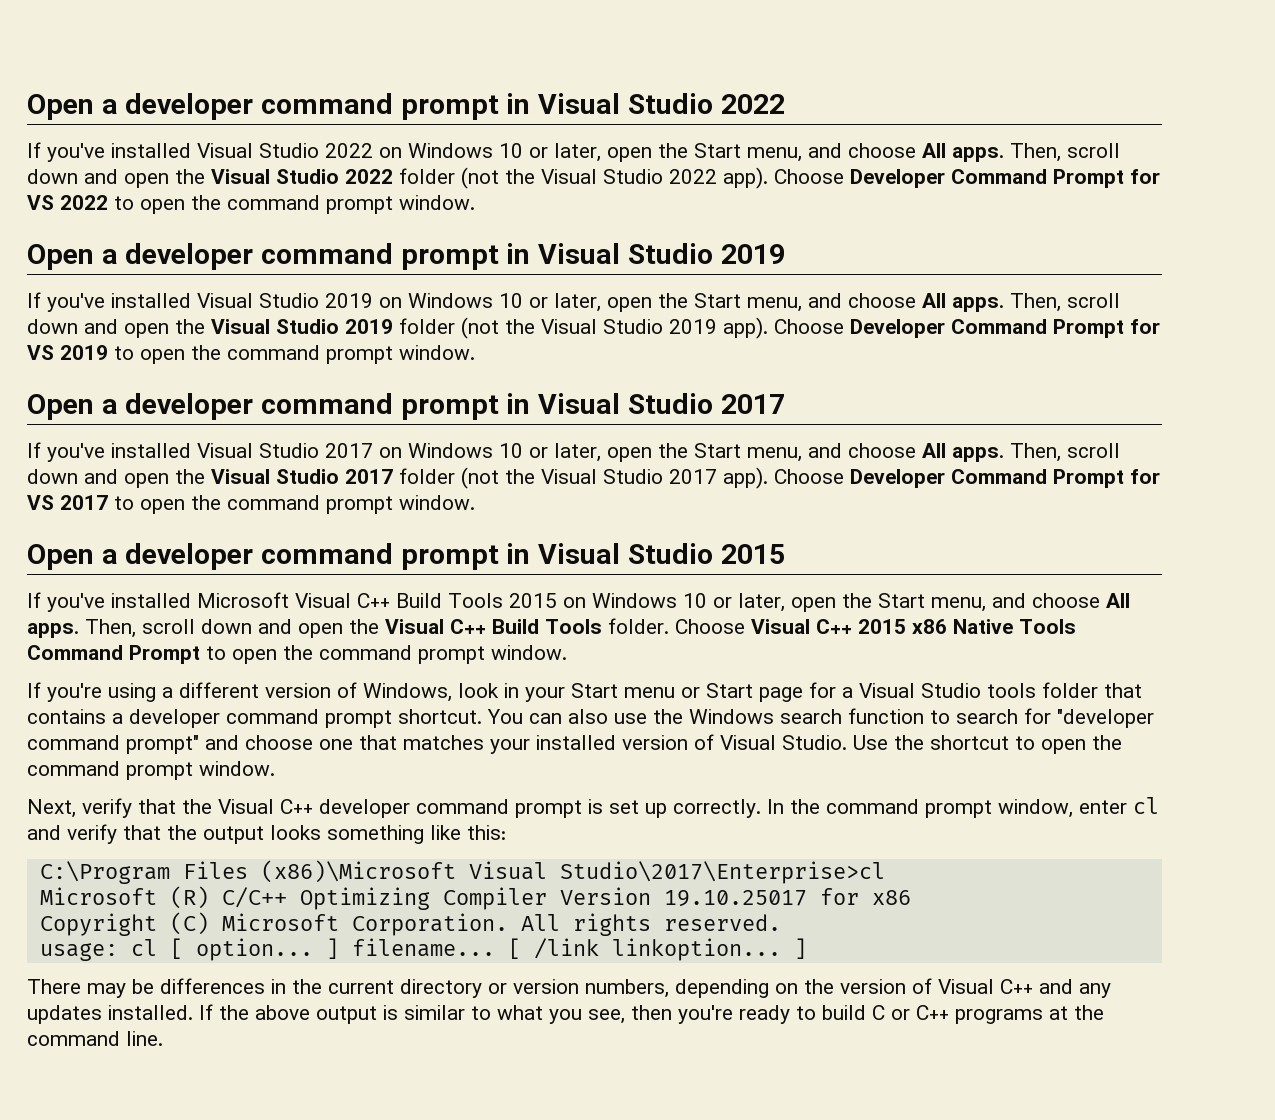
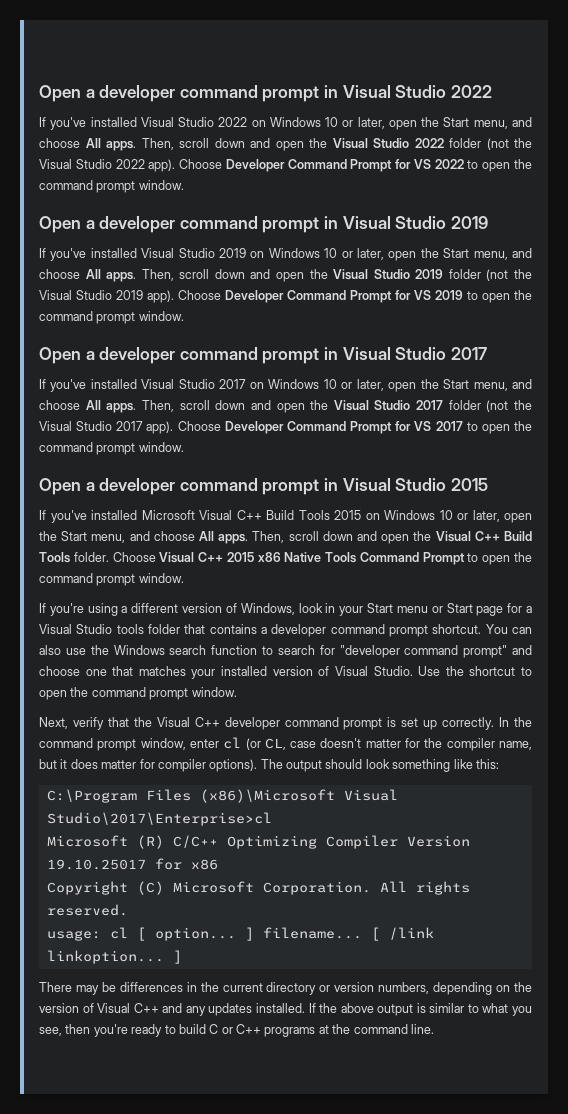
- In the command prompt window, enter cl and verify that the output looks something like this:
+ In the command prompt window, enter cl (or CL, case doesn't matter for the compiler name, but it does matter for compiler options). The output should look something like this:

